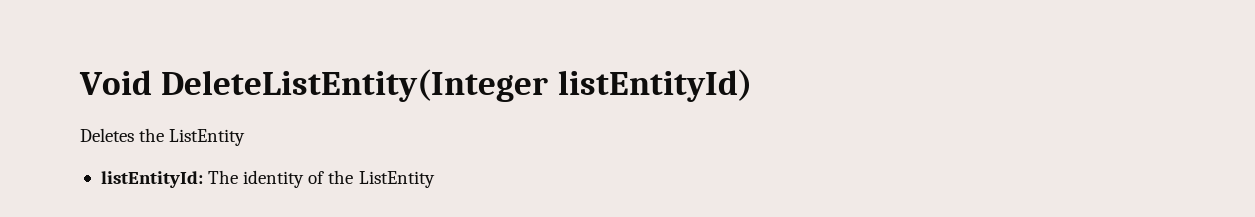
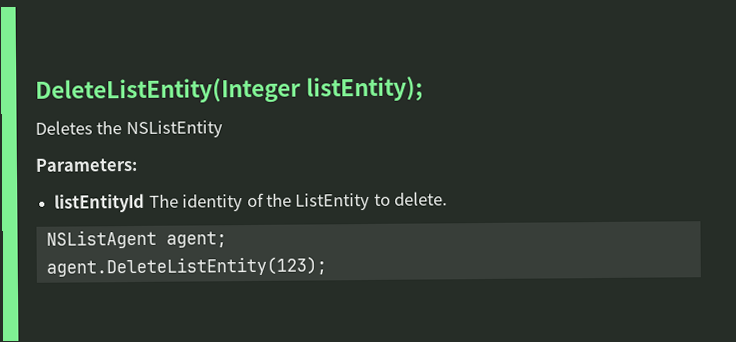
- Void DeleteListEntity(Integer listEntityId)
+ DeleteListEntity(Integer listEntity);
- Deletes the ListEntity
- listEntityId: The identity of the ListEntity
+ Deletes the NSListEntity
+ Parameters:
+ listEntityId The identity of the ListEntity to delete.
+ NSListAgent agent;
+ agent.DeleteListEntity(123);

